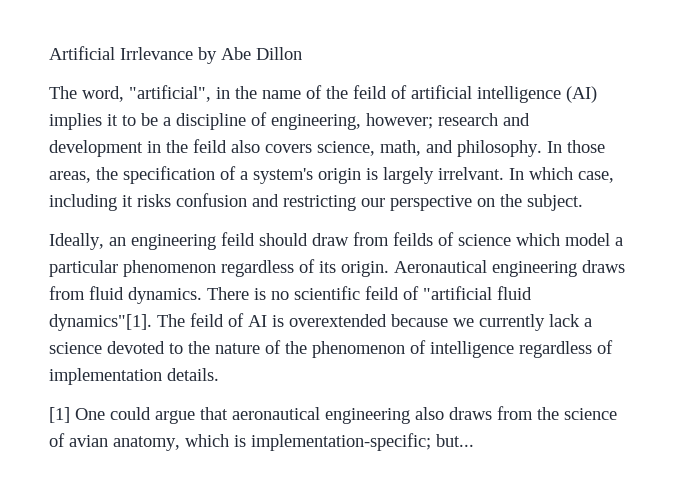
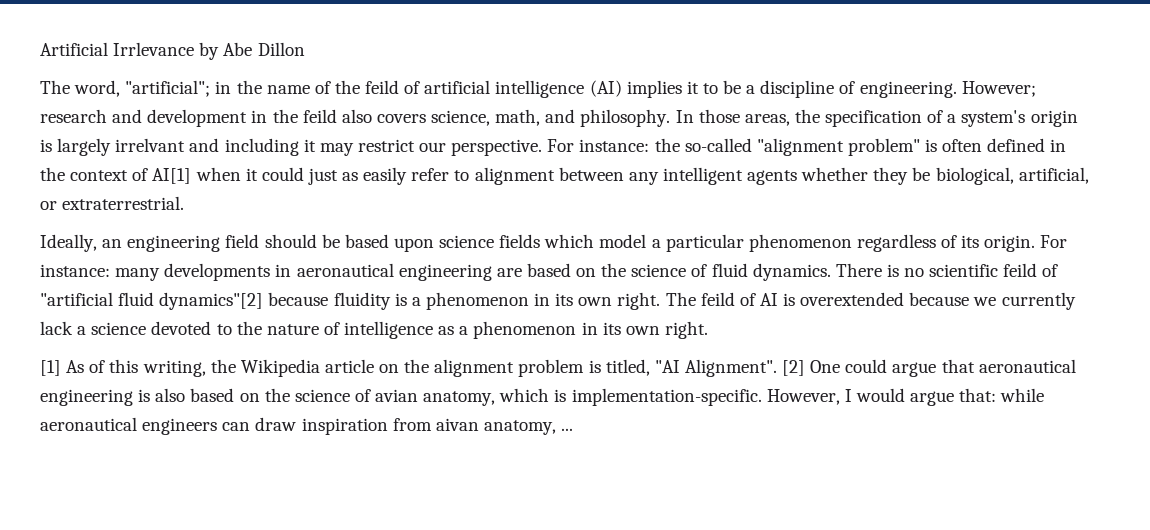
- The word, "artificial", in the name of the feild of artificial intelligence (AI) implies it to be a discipline of engineering, however; research and development in the feild also covers science, math, and philosophy.
+ The word, "artificial"; in the name of the feild of artificial intelligence (AI) implies it to be a discipline of engineering. However; research and development in the feild also covers science, math, and philosophy.
- In those areas, the specification of a system's origin is largely irrelvant. In which case, including it risks confusion and restricting our perspective on the subject.
- Ideally, an engineering feild should draw from feilds of science which model a particular phenomenon regardless of its origin.
+ In those areas, the specification of a system's origin is largely irrelvant and including it may restrict our perspective. For instance: the so-called "alignment problem" is often defined in the context of AI[1] when it could just as easily refer to alignment between any intelligent agents whether they be biological, artificial, or extraterrestrial.
+ Ideally, an engineering field should be based upon science fields which model a particular phenomenon regardless of its origin.
- Aeronautical engineering draws from fluid dynamics.
+ For instance: many developments in aeronautical engineering are based on the science of fluid dynamics.
- There is no scientific feild of "artificial fluid dynamics"[1].
+ There is no scientific feild of "artificial fluid dynamics"[2] because fluidity is a phenomenon in its own right.
- The feild of AI is overextended because we currently lack a science devoted to the nature of the phenomenon of intelligence regardless of implementation details.
- [1] One could argue that aeronautical engineering also draws from the science of avian anatomy, which is implementation-specific; but...
+ The feild of AI is overextended because we currently lack a science devoted to the nature of intelligence as a phenomenon in its own right.
+ [1] As of this writing, the Wikipedia article on the alignment problem is titled, "AI Alignment". [2] One could argue that aeronautical engineering is also based on the science of avian anatomy, which is implementation-specific. However, I would argue that: while aeronautical engineers can draw inspiration from aivan anatomy, ...

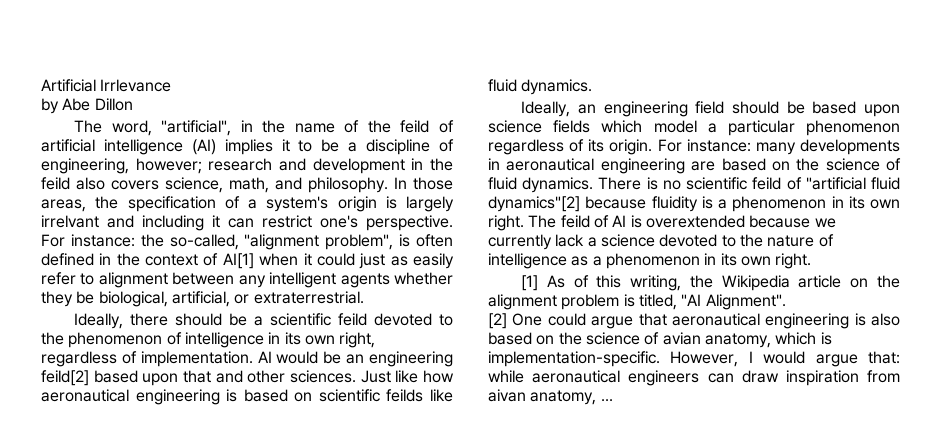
- Artificial Irrlevance by Abe Dillon
+ Artificial Irrlevance
+ by Abe Dillon
- The word, "artificial"; in the name of the feild of artificial intelligence (AI) implies it to be a discipline of engineering. However; research and development in the feild also covers science, math, and philosophy.
+ The word, "artificial", in the name of the feild of artificial intelligence (AI) implies it to be a discipline of engineering, however; research and development in the feild also covers science, math, and philosophy.
- In those areas, the specification of a system's origin is largely irrelvant and including it may restrict our perspective.
+ In those areas, the specification of a system's origin is largely irrelvant and including it can restrict one's perspective.
- For instance: the so-called "alignment problem" is often defined in the context of AI[1] when it could just as easily refer to alignment between any intelligent agents whether they be biological, artificial, or extraterrestrial.
+ For instance: the so-called, "alignment problem", is often defined in the context of AI[1] when it could just as easily refer to alignment between any intelligent agents whether they be biological, artificial, or extraterrestrial.
+ Ideally, there should be a scientific feild devoted to the phenomenon of intelligence in its own right, regardless of implementation. AI would be an engineering feild[2] based upon that and other sciences. Just like how aeronautical engineering is based on scientific feilds like fluid dynamics.
- [1] As of this writing, the Wikipedia article on the alignment problem is titled, "AI Alignment". [2] One could argue that aeronautical engineering is also based on the science of avian anatomy, which is implementation-specific.
+ [1] As of this writing, the Wikipedia article on the alignment problem is titled, "AI Alignment".
+ [2] One could argue that aeronautical engineering is also based on the science of avian anatomy, which is implementation-specific.

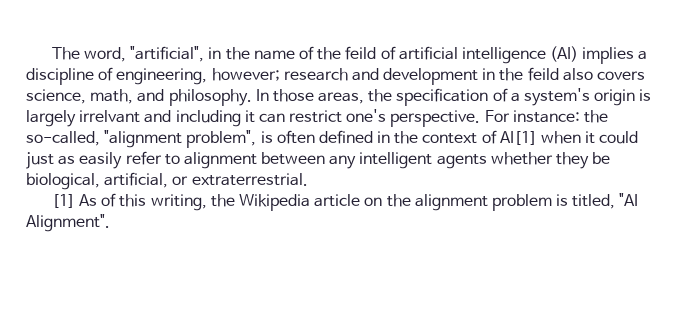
- Artificial Irrlevance
- by Abe Dillon
- The word, "artificial", in the name of the feild of artificial intelligence (AI) implies it to be a discipline of engineering, however; research and development in the feild also covers science, math, and philosophy.
+ The word, "artificial", in the name of the feild of artificial intelligence (AI) implies a discipline of engineering, however; research and development in the feild also covers science, math, and philosophy.
- Ideally, there should be a scientific feild devoted to the phenomenon of intelligence in its own right, regardless of implementation. AI would be an engineering feild[2] based upon that and other sciences. Just like how aeronautical engineering is based on scientific feilds like fluid dynamics.
- Ideally, an engineering field should be based upon science fields which model a particular phenomenon regardless of its origin. For instance: many developments in aeronautical engineering are based on the science of fluid dynamics. There is no scientific feild of "artificial fluid dynamics"[2] because fluidity is a phenomenon in its own right. The feild of AI is overextended because we currently lack a science devoted to the nature of intelligence as a phenomenon in its own right.
- [2] One could argue that aeronautical engineering is also based on the science of avian anatomy, which is implementation-specific. However, I would argue that: while aeronautical engineers can draw inspiration from aivan anatomy, ...

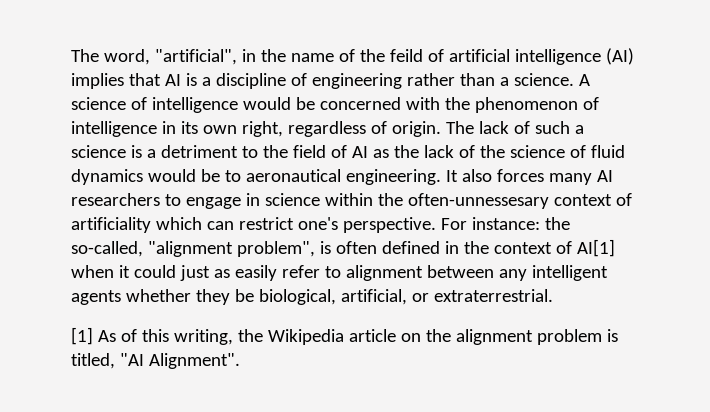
- The word, "artificial", in the name of the feild of artificial intelligence (AI) implies a discipline of engineering, however; research and development in the feild also covers science, math, and philosophy. In those areas, the specification of a system's origin is largely irrelvant and including it can restrict one's perspective.
+ The word, "artificial", in the name of the feild of artificial intelligence (AI) implies that AI is a discipline of engineering rather than a science. A science of intelligence would be concerned with the phenomenon of intelligence in its own right, regardless of origin. The lack of such a science is a detriment to the field of AI as the lack of the science of fluid dynamics would be to aeronautical engineering. It also forces many AI researchers to engage in science within the often-unnessesary context of artificiality which can restrict one's perspective.

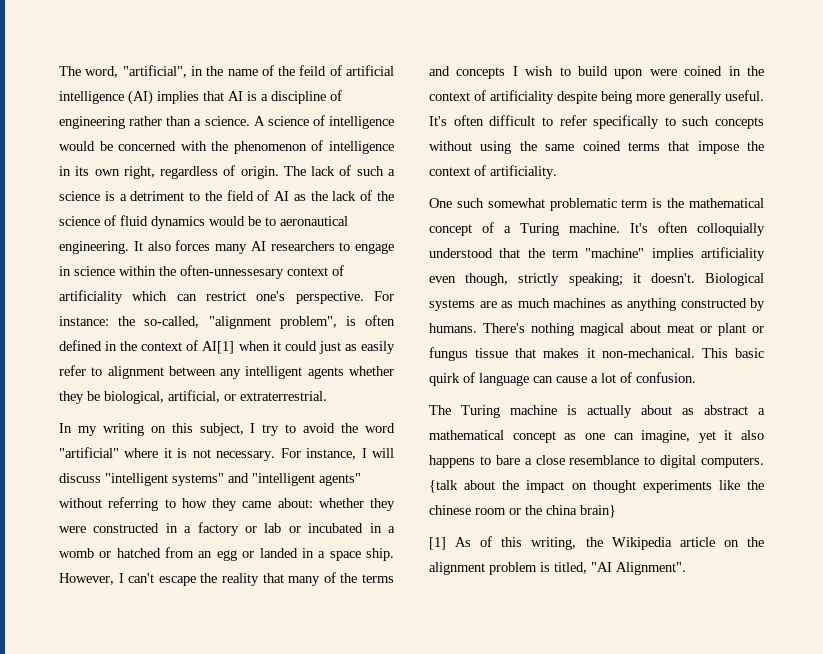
+ In my writing on this subject, I try to avoid the word "artificial" where it is not necessary. For instance, I will discuss "intelligent systems" and "intelligent agents" without referring to how they came about: whether they were constructed in a factory or lab or incubated in a womb or hatched from an egg or landed in a space ship. However, I can't escape the reality that many of the terms and concepts I wish to build upon were coined in the context of artificiality despite being more generally useful. It's often difficult to refer specifically to such concepts without using the same coined terms that impose the context of artificiality.
+ One such somewhat problematic term is the mathematical concept of a Turing machine. It's often colloquially understood that the term "machine" implies artificiality even though, strictly speaking; it doesn't. Biological systems are as much machines as anything constructed by humans. There's nothing magical about meat or plant or fungus tissue that makes it non-mechanical. This basic quirk of language can cause a lot of confusion.
+ The Turing machine is actually about as abstract a mathematical concept as one can imagine, yet it also happens to bare a close resemblance to digital computers. {talk about the impact on thought experiments like the chinese room or the china brain}

